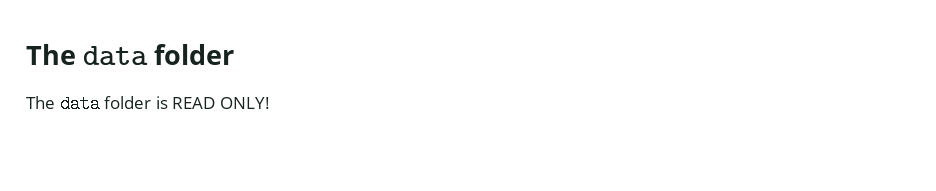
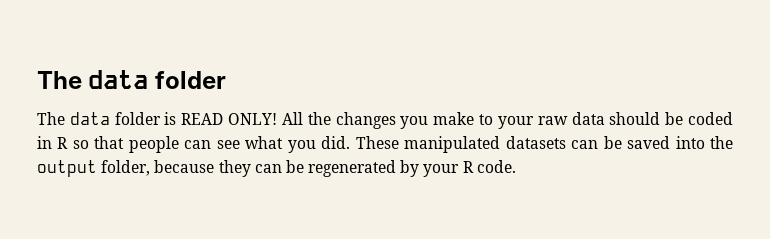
+ All the changes you make to your raw data should be coded in R so that people can see what you did. These manipulated datasets can be saved into the output folder, because they can be regenerated by your R code.

